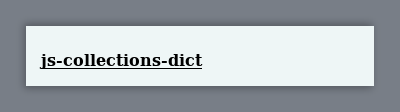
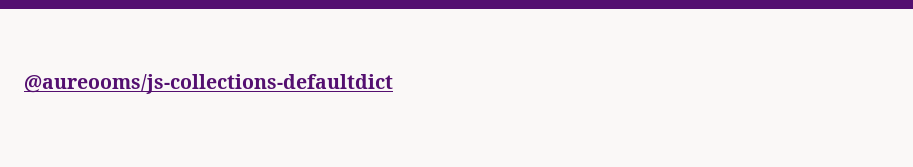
- js-collections-dict
+ @aureooms/js-collections-defaultdict

